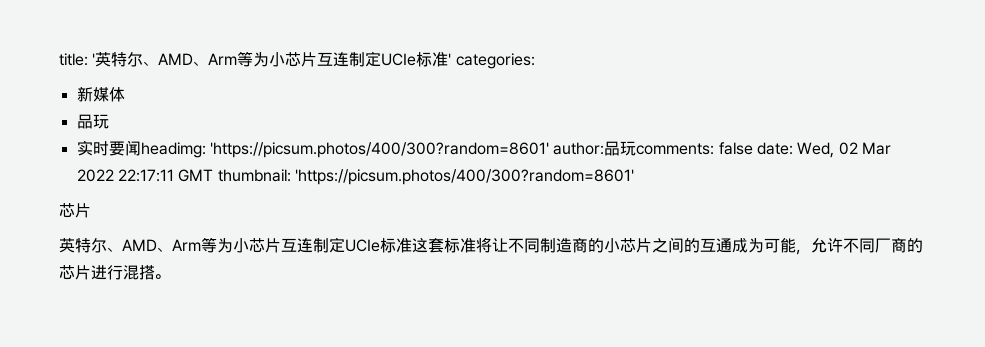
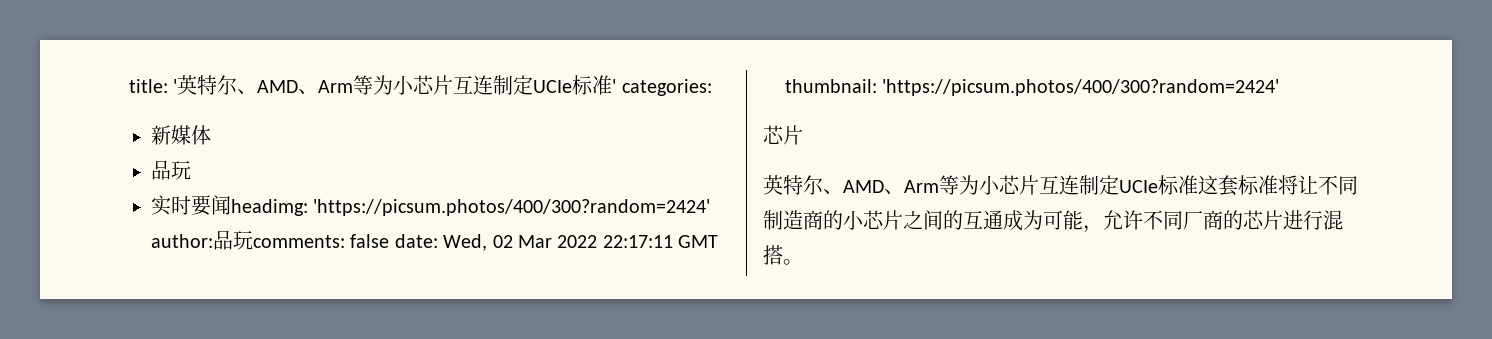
- 实时要闻headimg: 'https://picsum.photos/400/300?random=8601' author:品玩comments: false date: Wed, 02 Mar 2022 22:17:11 GMT thumbnail: 'https://picsum.photos/400/300?random=8601'
+ 实时要闻headimg: 'https://picsum.photos/400/300?random=2424' author:品玩comments: false date: Wed, 02 Mar 2022 22:17:11 GMT thumbnail: 'https://picsum.photos/400/300?random=2424'

